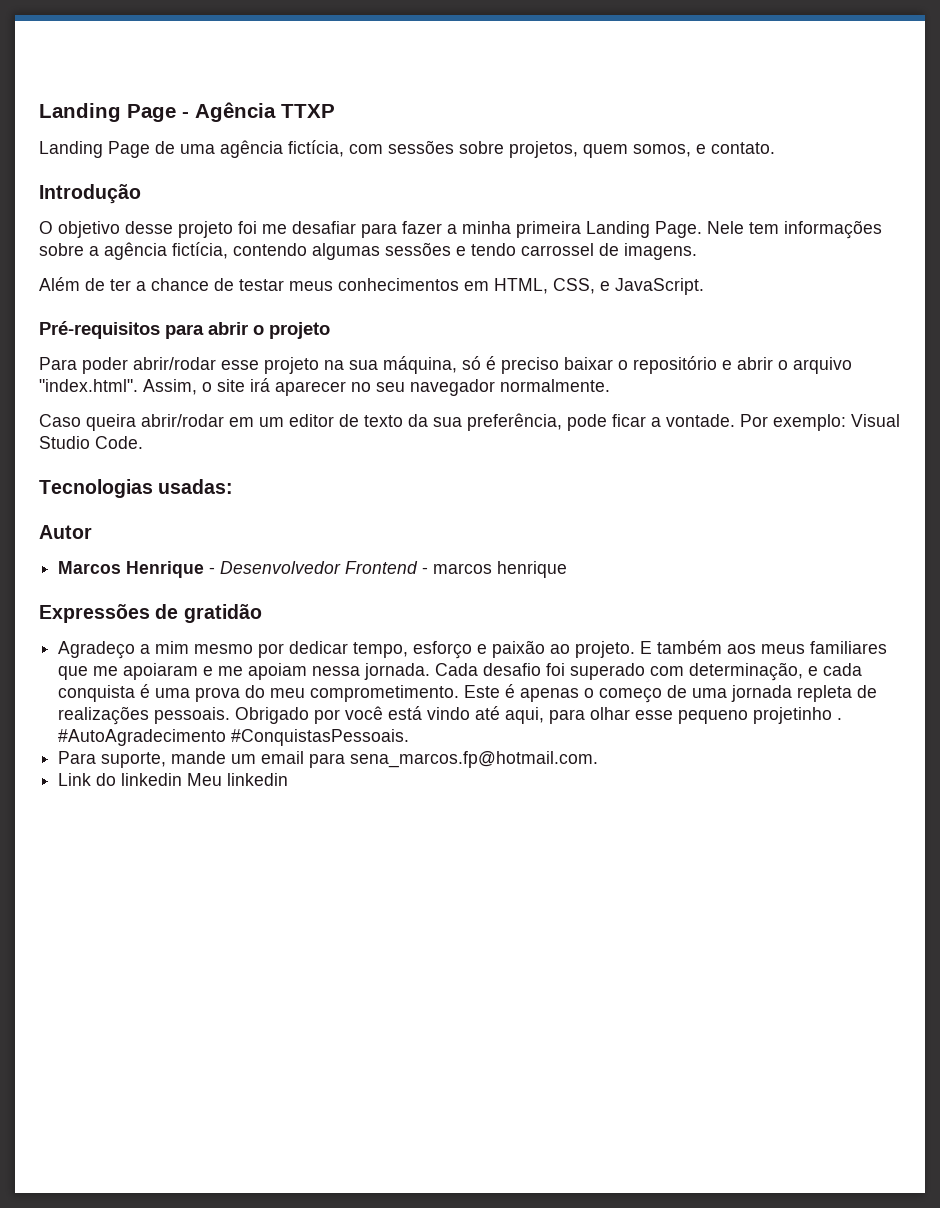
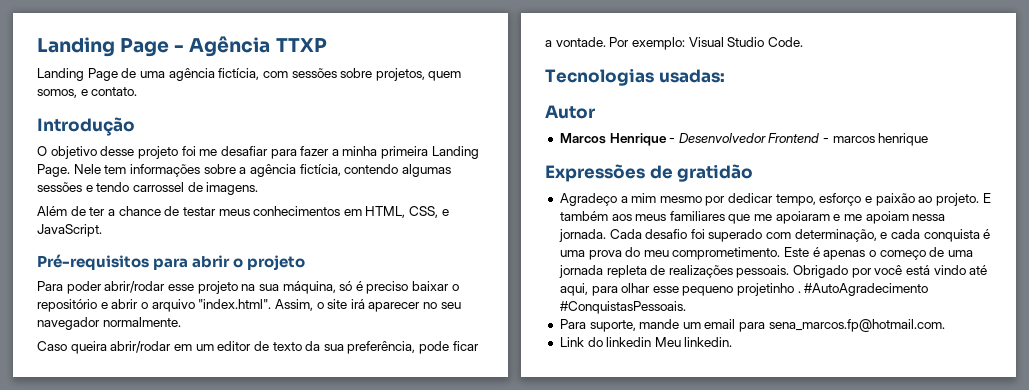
- Link do linkedin Meu linkedin
+ Link do linkedin Meu linkedin.

